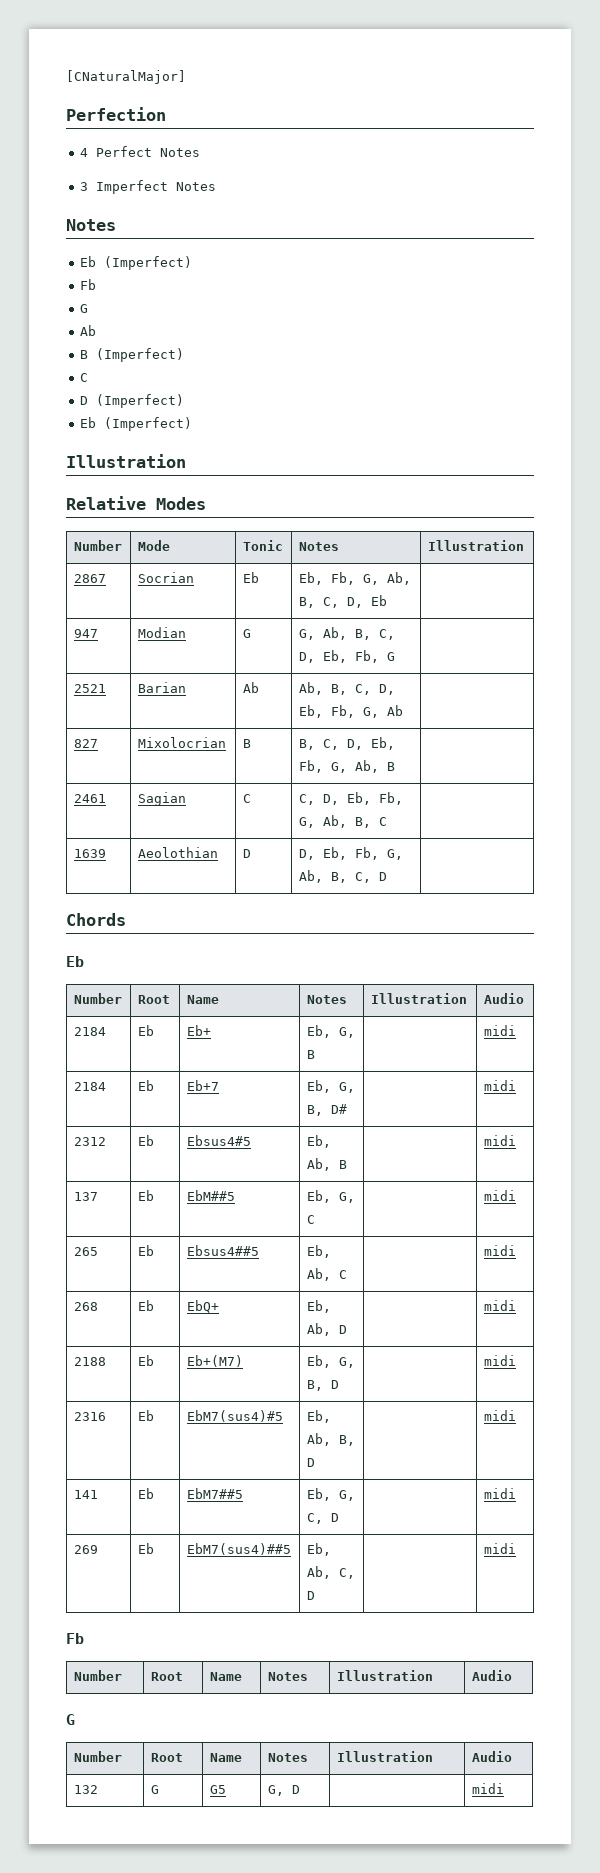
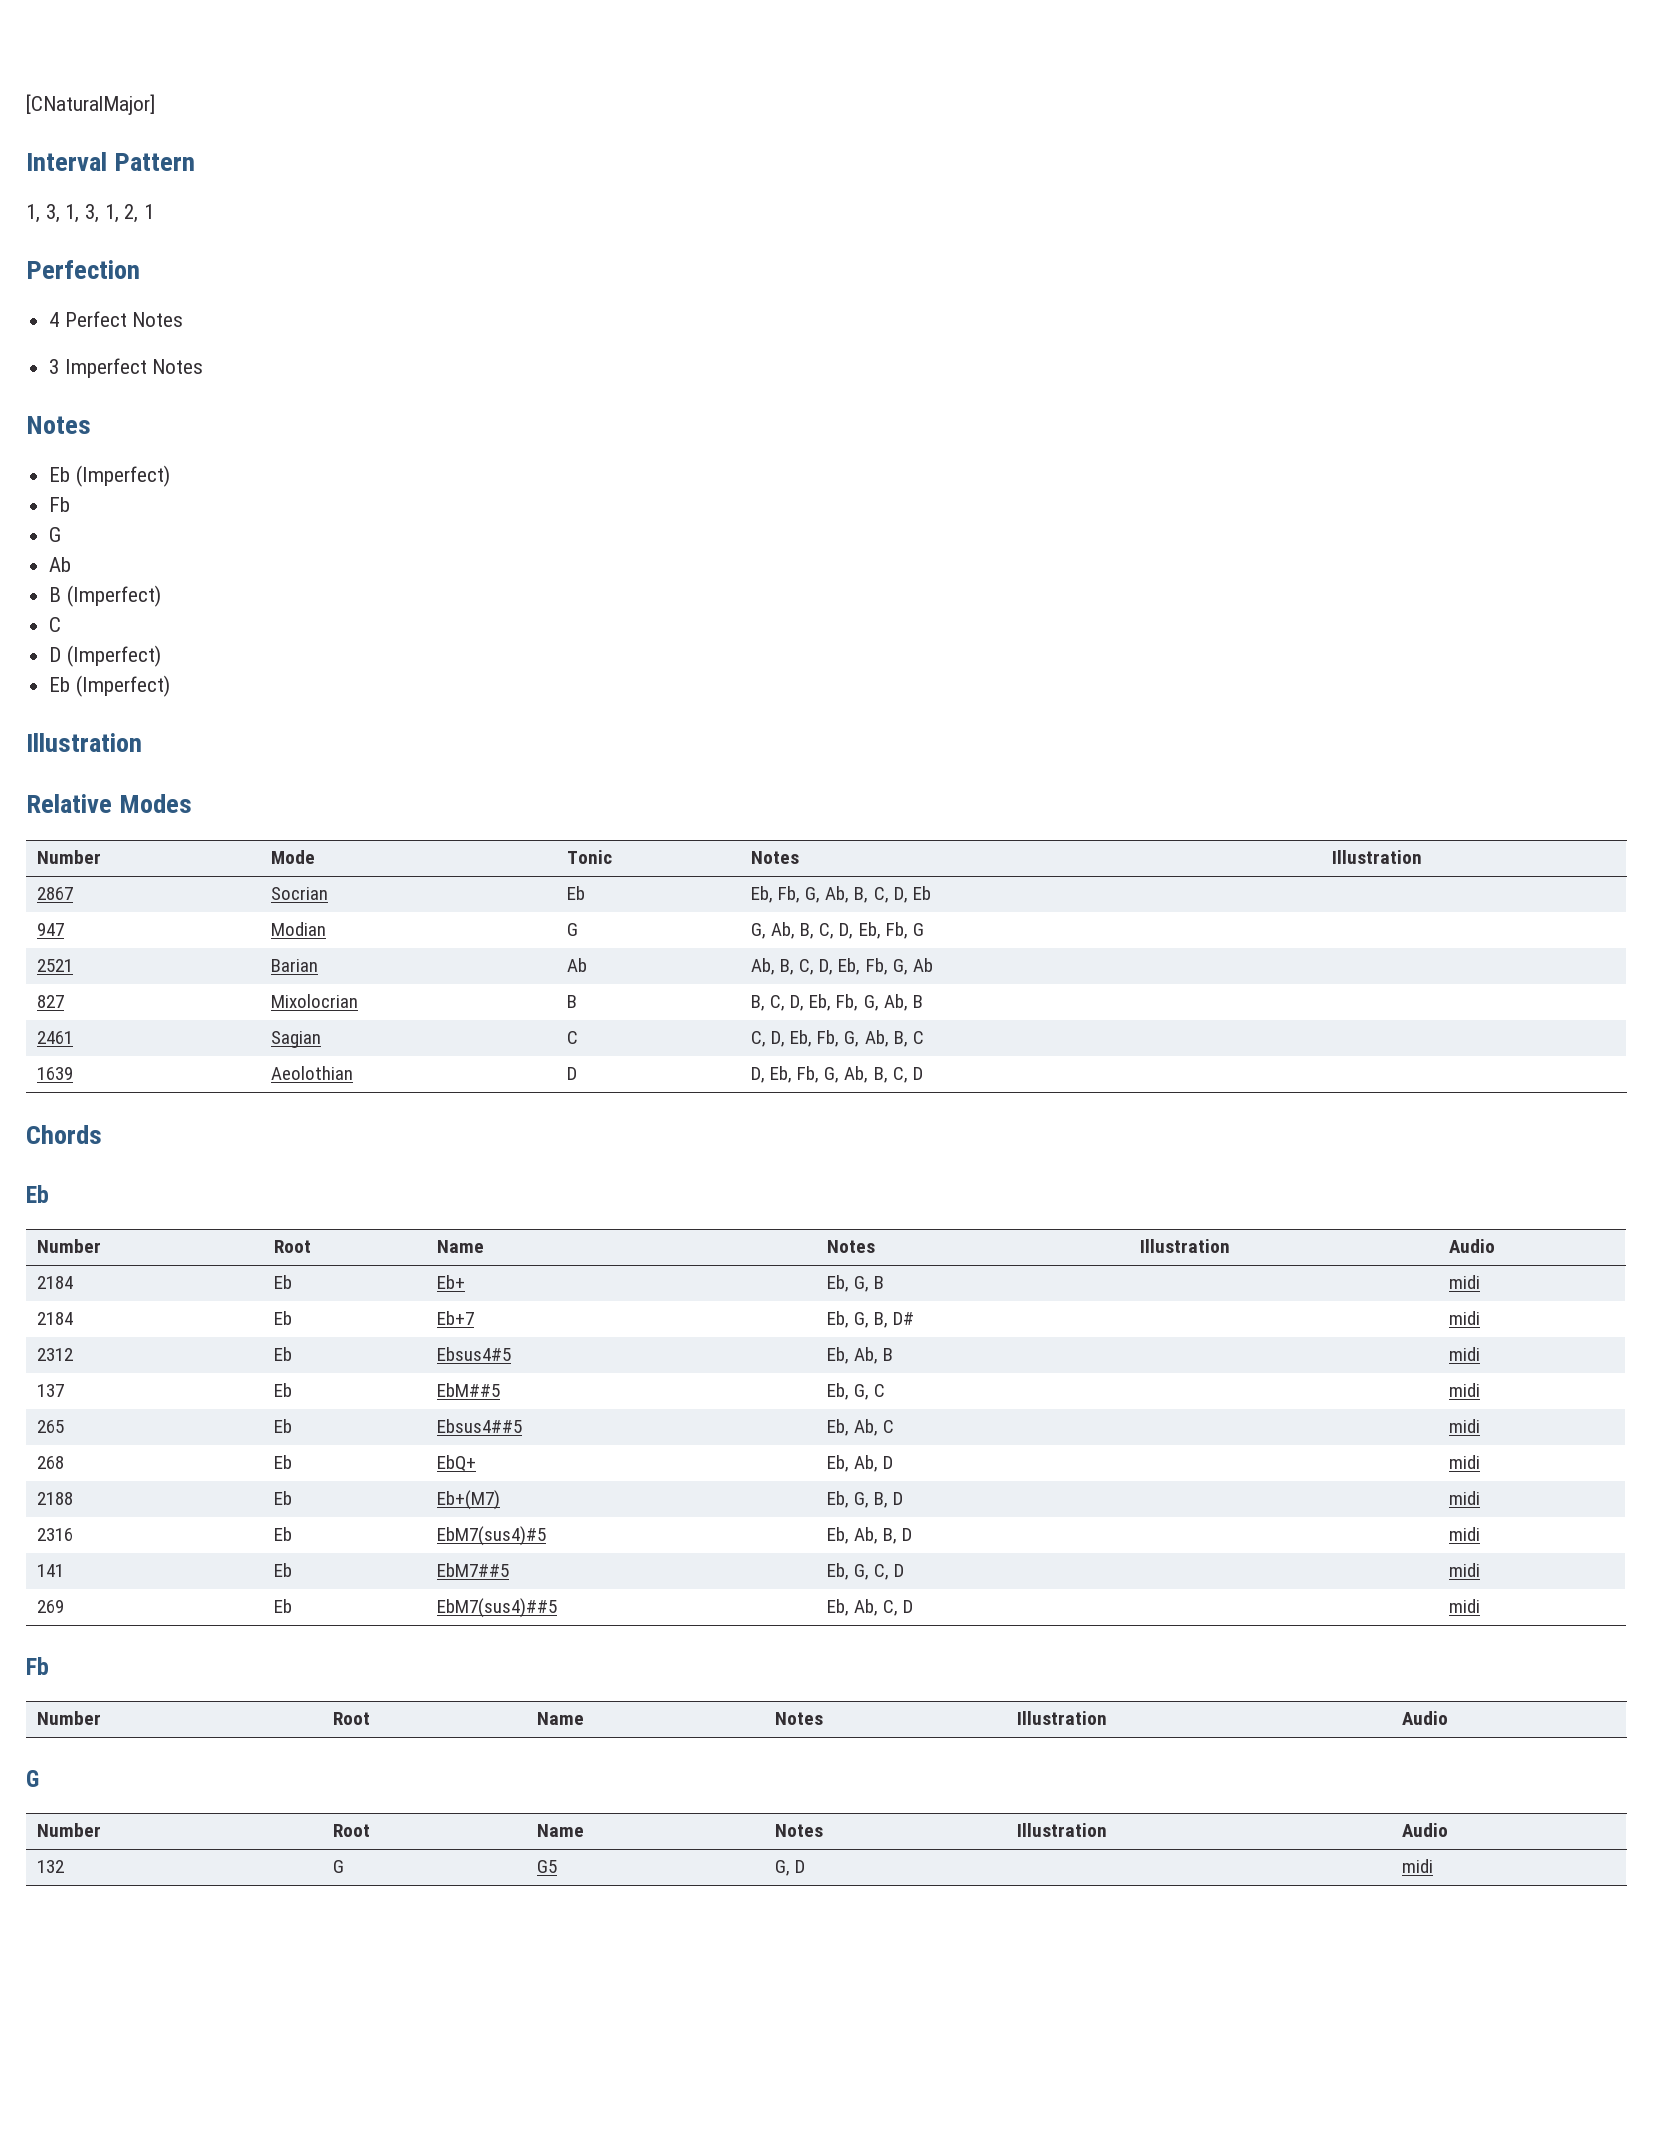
+ Interval Pattern
+ 1, 3, 1, 3, 1, 2, 1

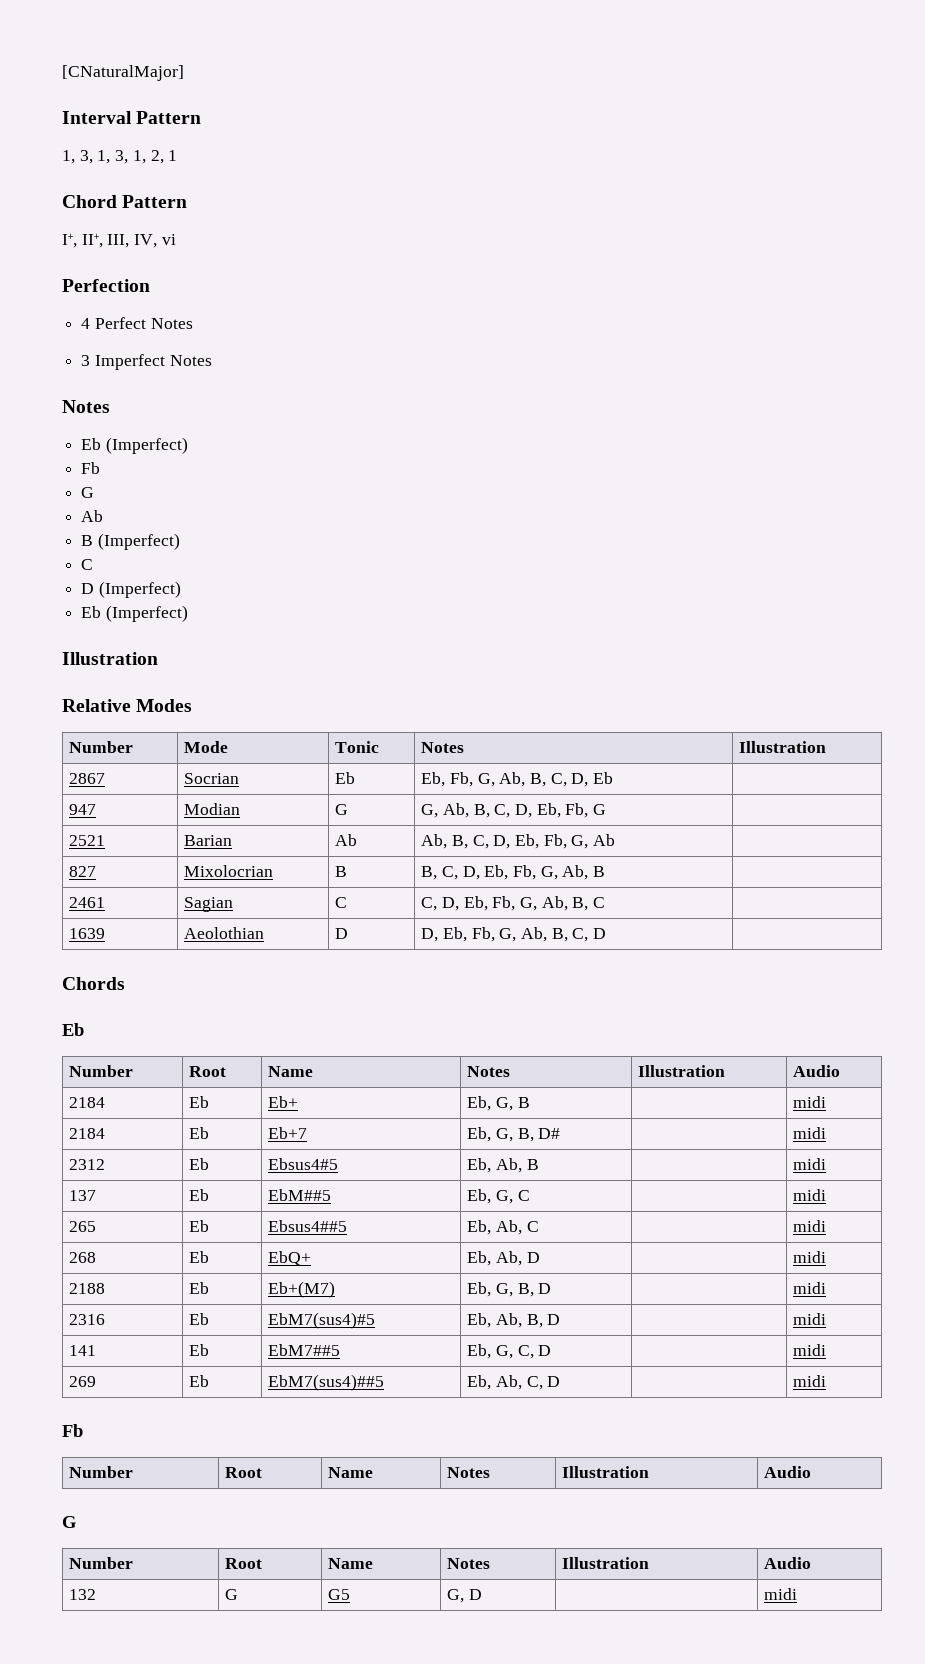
+ Chord Pattern
+ I⁺, II⁺, III, IV, vi

